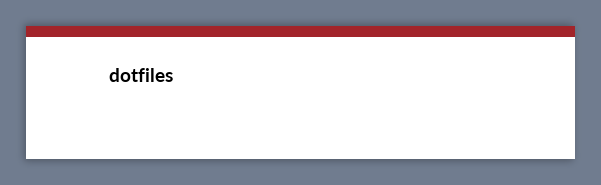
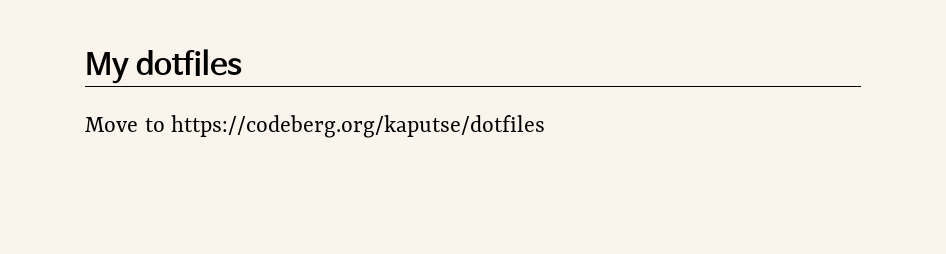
- dotfiles
+ My dotfiles
+ Move to https://codeberg.org/kaputse/dotfiles

